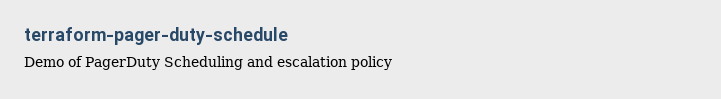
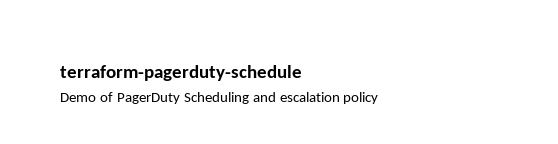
- terraform-pager-duty-schedule
+ terraform-pagerduty-schedule

